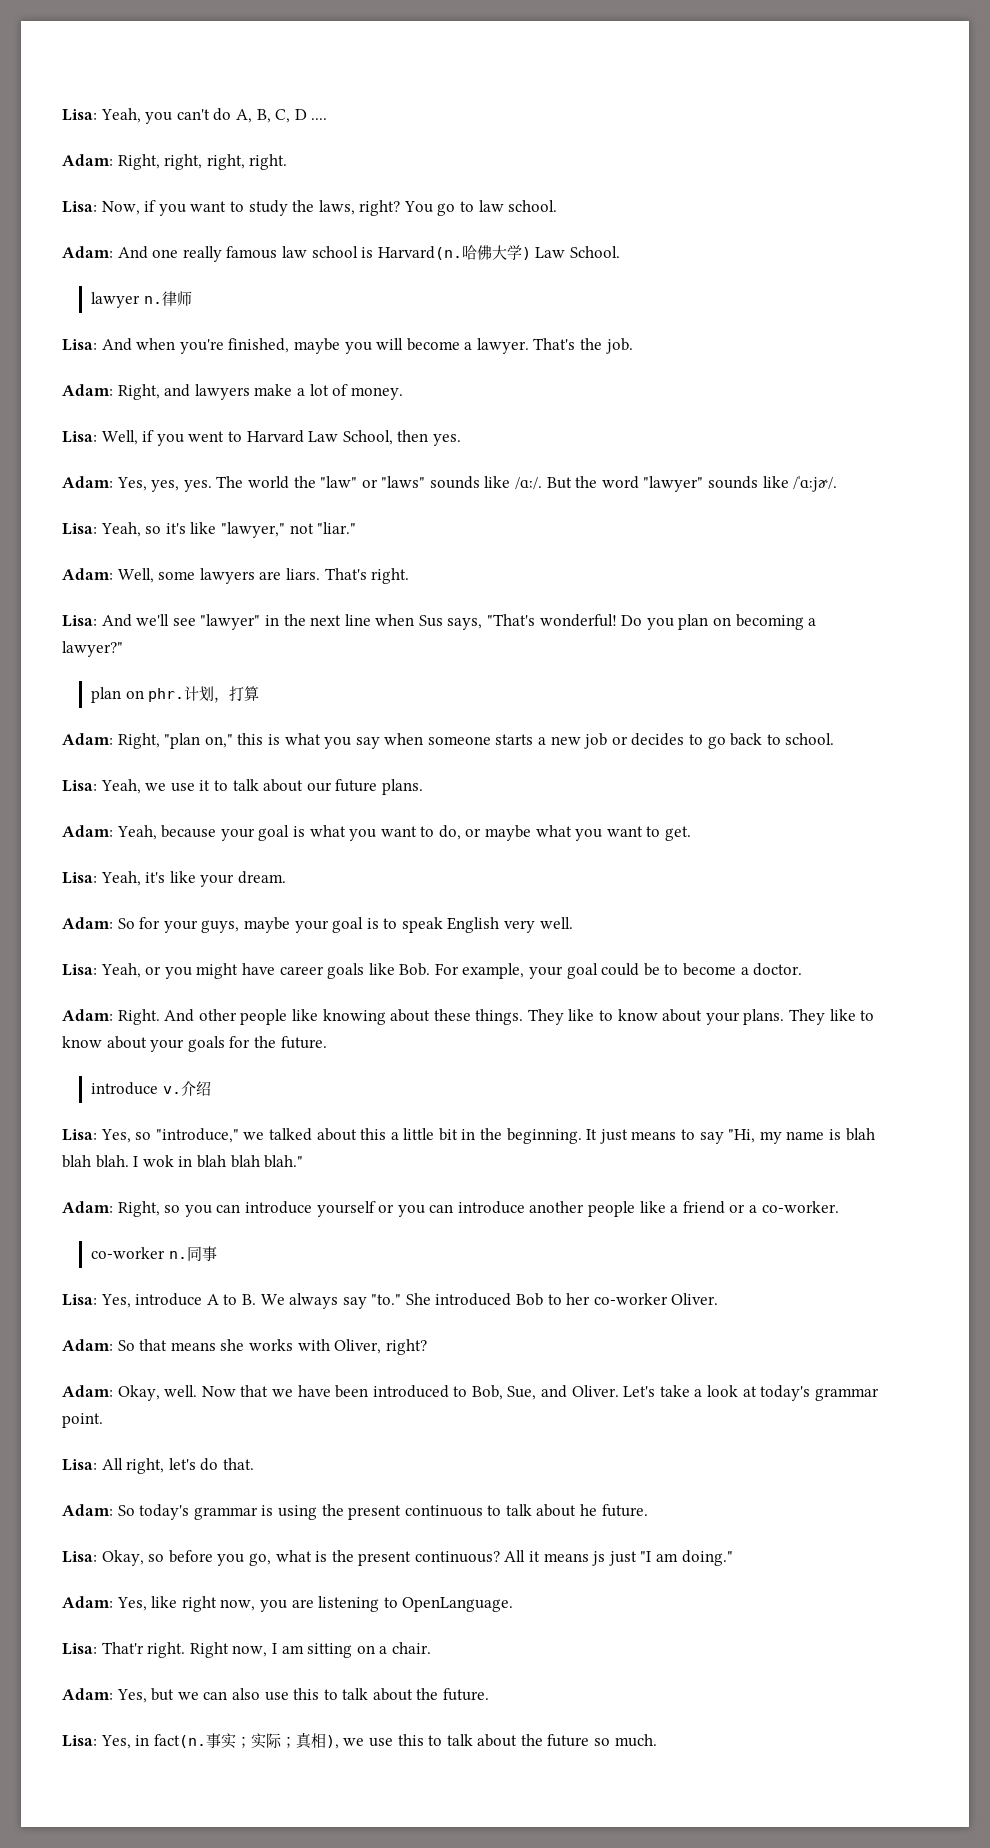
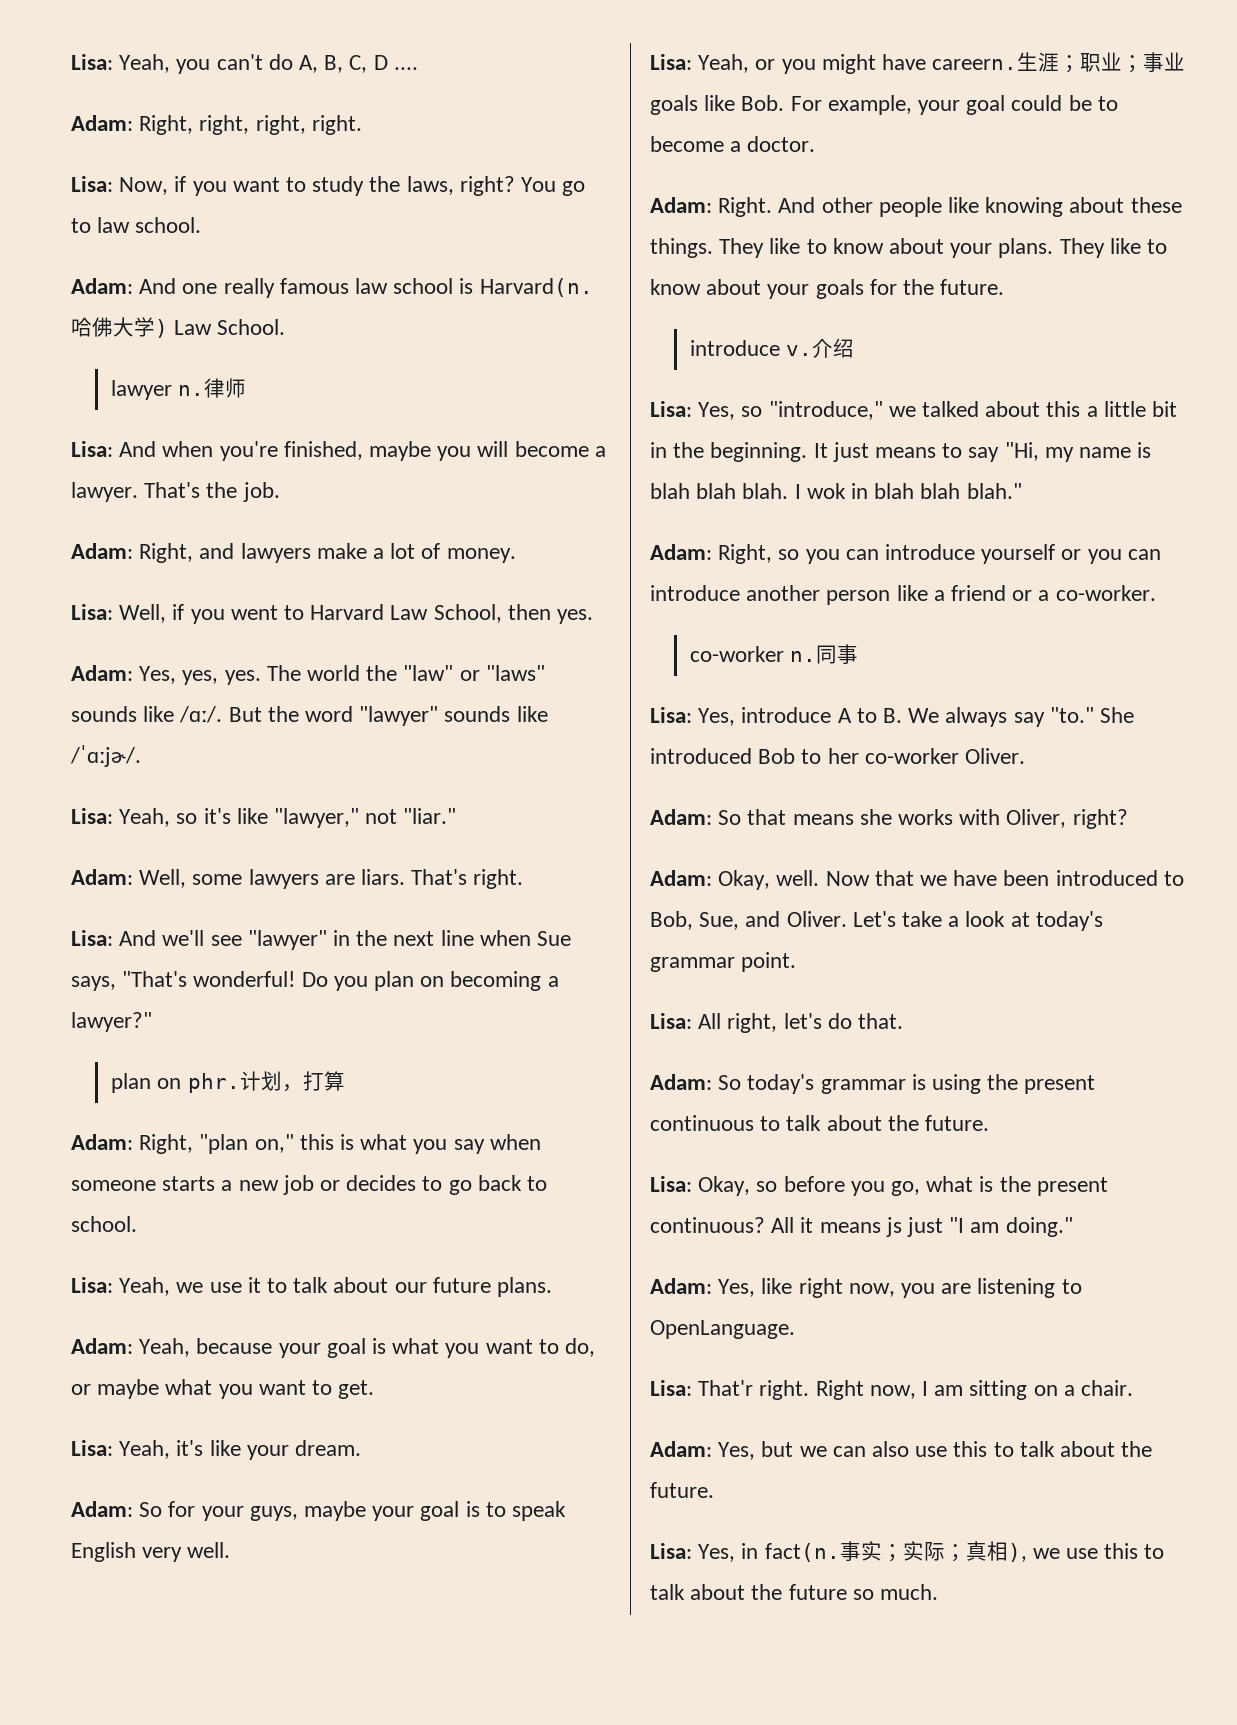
- Lisa: And we'll see "lawyer" in the next line when Sus says, "That's wonderful!
+ Lisa: And we'll see "lawyer" in the next line when Sue says, "That's wonderful!
- Lisa: Yeah, or you might have career goals like Bob. For example, your goal could be to become a doctor.
+ Lisa: Yeah, or you might have careern.生涯；职业；事业goals like Bob. For example, your goal could be to become a doctor.
- Adam: Right, so you can introduce yourself or you can introduce another people like a friend or a co-worker.
+ Adam: Right, so you can introduce yourself or you can introduce another person like a friend or a co-worker.
- Adam: So today's grammar is using the present continuous to talk about he future.
+ Adam: So today's grammar is using the present continuous to talk about the future.

